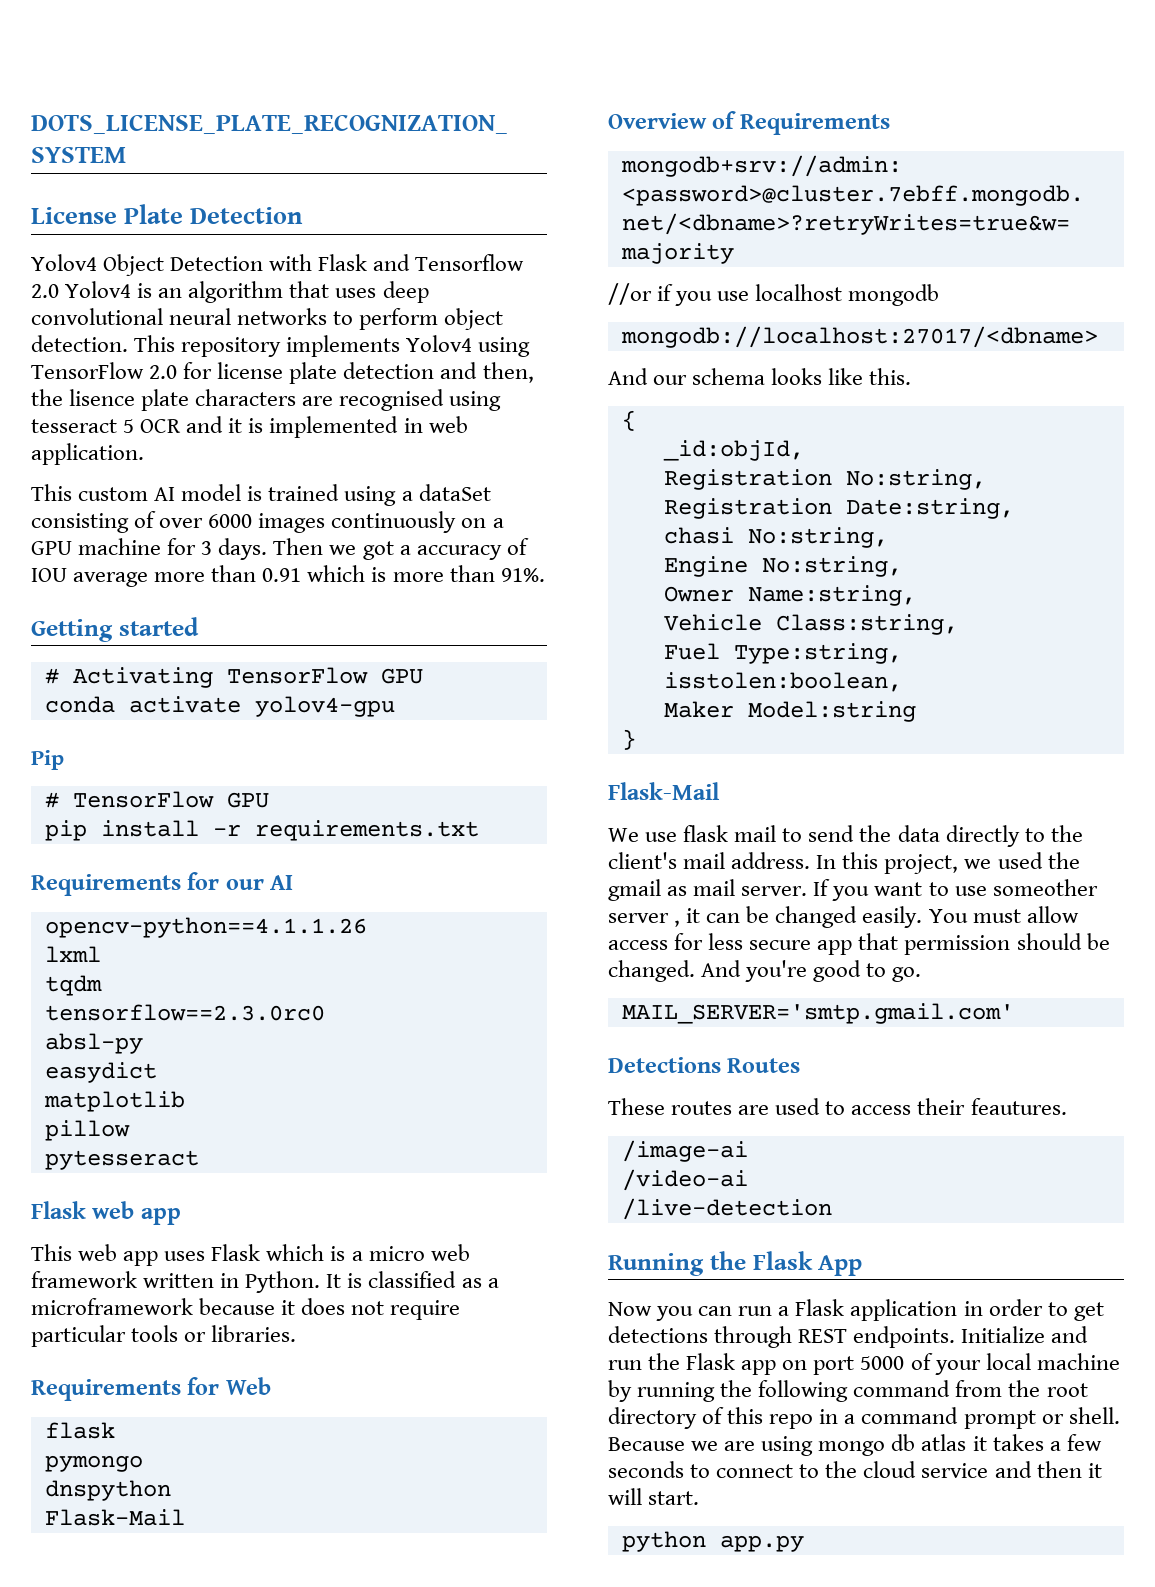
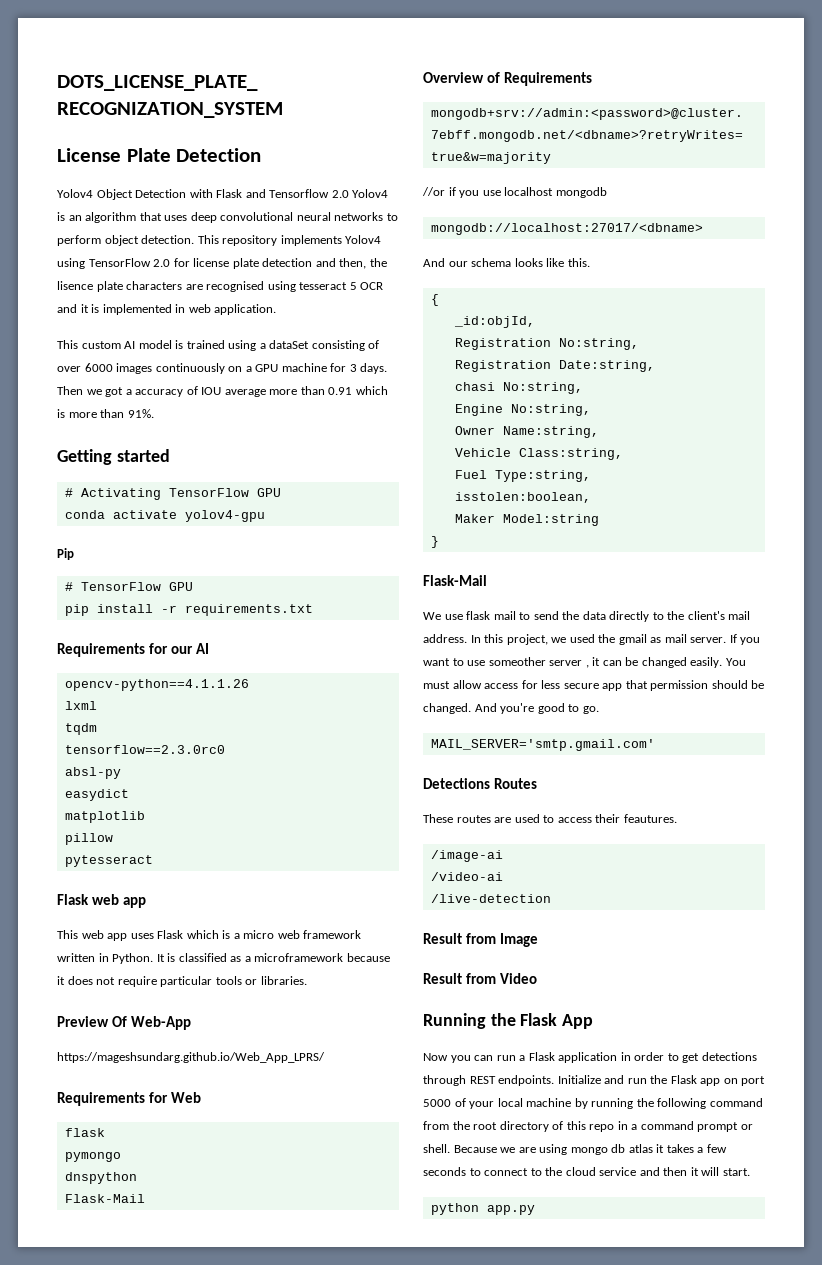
+ Preview Of Web-App
+ https://mageshsundarg.github.io/Web_App_LPRS/
+ Result from Image
+ Result from Video

